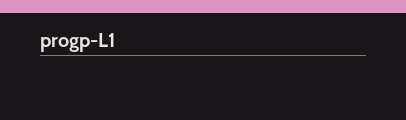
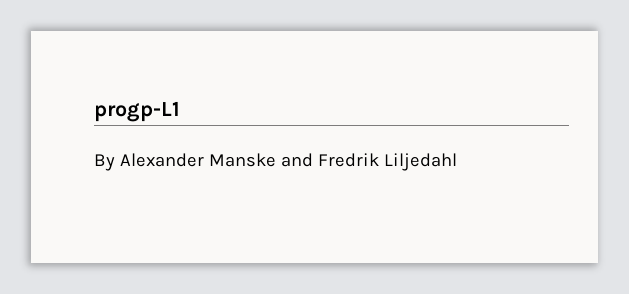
+ By Alexander Manske and Fredrik Liljedahl

